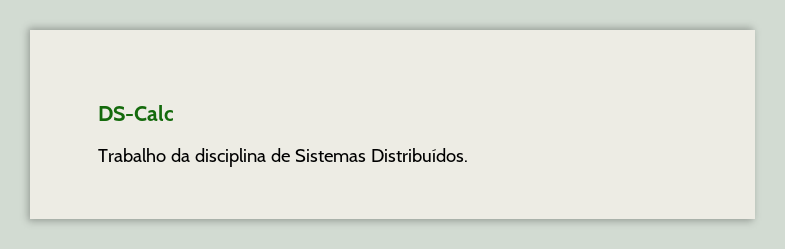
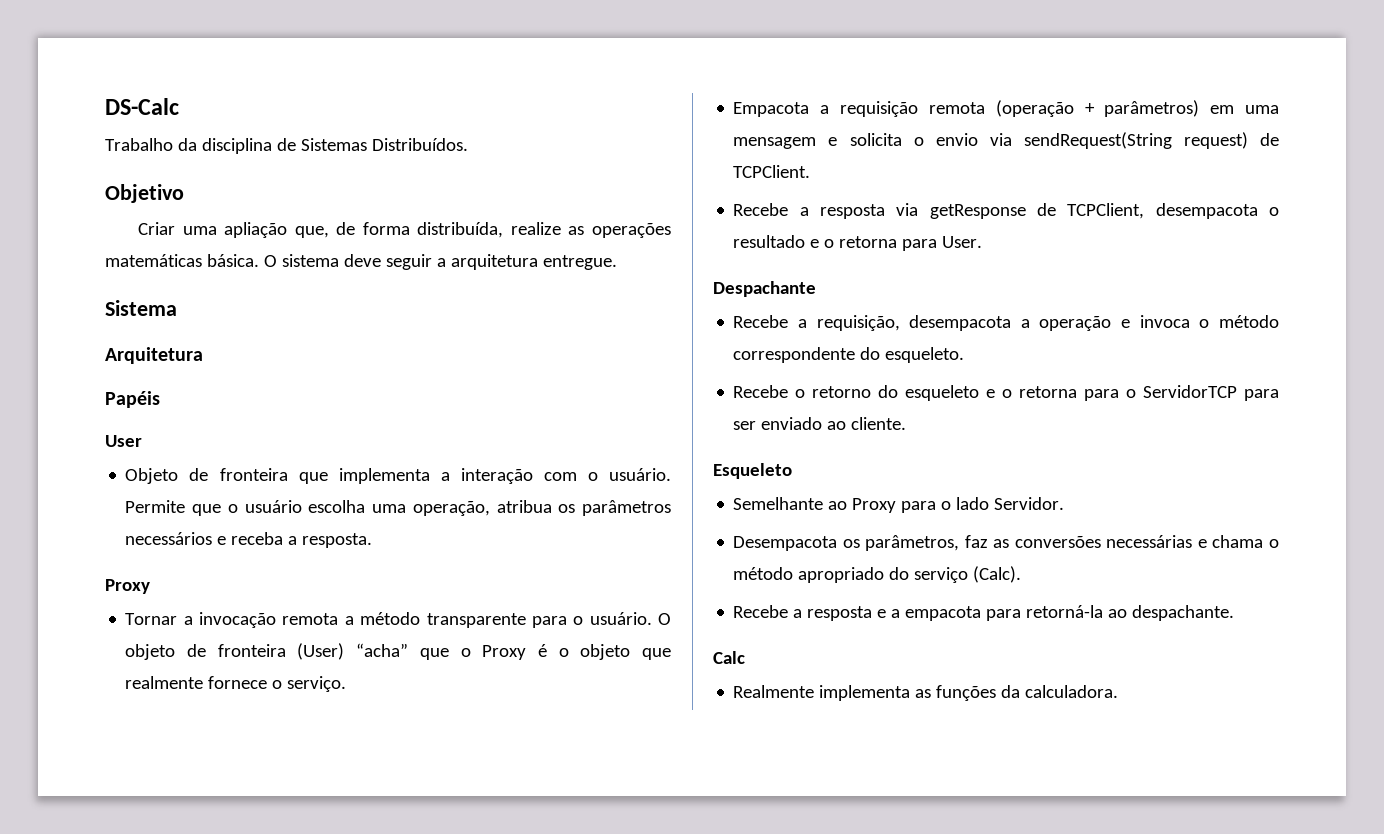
+ Objetivo
+ Criar uma apliação que, de forma distribuída, realize as operações matemáticas básica. O sistema deve seguir a arquitetura entregue.
+ Sistema
+ Arquitetura
+ Papéis
+ User
+ Objeto de fronteira que implementa a interação com o usuário. Permite que o usuário escolha uma operação, atribua os parâmetros necessários e receba a resposta.
+ Proxy
+ Tornar a invocação remota a método transparente para o usuário. O objeto de fronteira (User) “acha” que o Proxy é o objeto que realmente fornece o serviço.
+ Empacota a requisição remota (operação + parâmetros) em uma mensagem e solicita o envio via sendRequest(String request) de TCPClient.
+ Recebe a resposta via getResponse de TCPClient, desempacota o resultado e o retorna para User.
+ Despachante
+ Recebe a requisição, desempacota a operação e invoca o método correspondente do esqueleto.
+ Recebe o retorno do esqueleto e o retorna para o ServidorTCP para ser enviado ao cliente.
+ Esqueleto
+ Semelhante ao Proxy para o lado Servidor.
+ Desempacota os parâmetros, faz as conversões necessárias e chama o método apropriado do serviço (Calc).
+ Recebe a resposta e a empacota para retorná-la ao despachante.
+ Calc
+ Realmente implementa as funções da calculadora.

